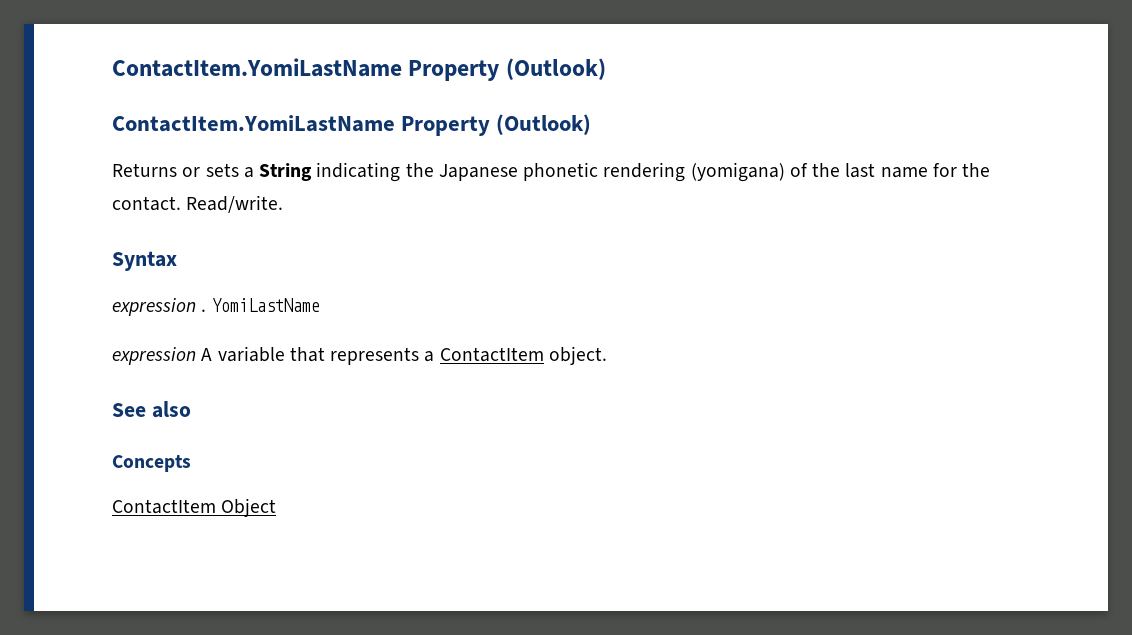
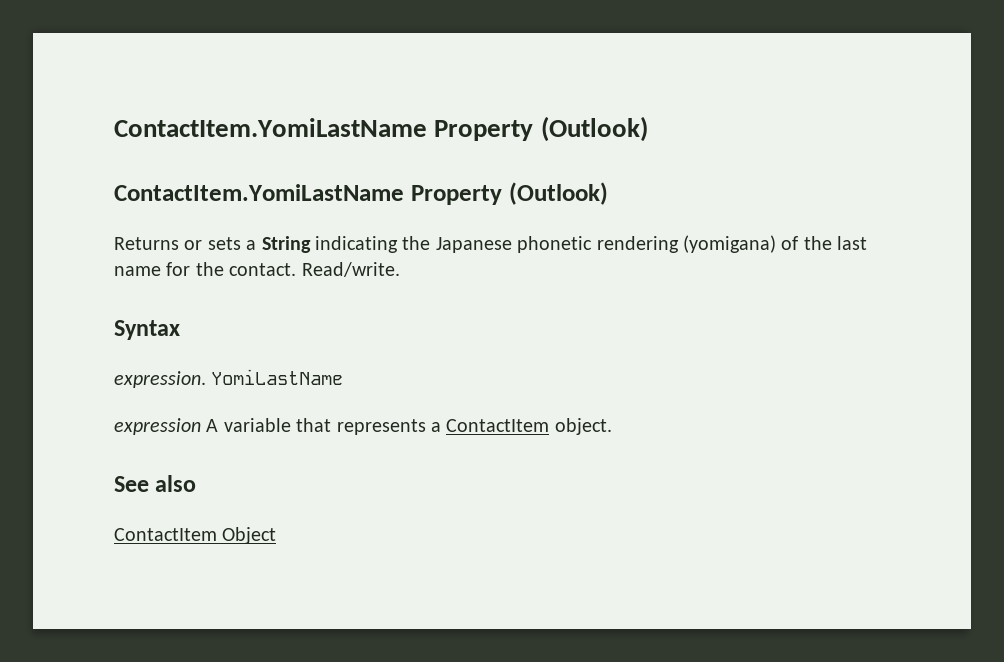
- expression .
+ expression.
- Concepts

